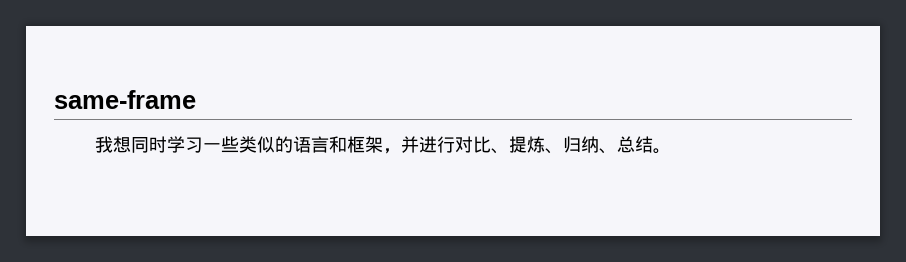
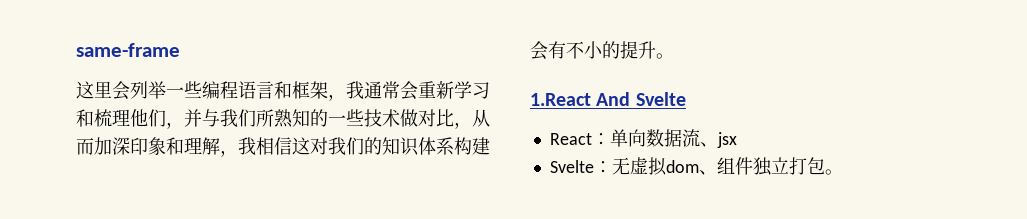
- 我想同时学习一些类似的语言和框架，并进行对比、提炼、归纳、总结。
+ 这里会列举一些编程语言和框架，我通常会重新学习和梳理他们，并与我们所熟知的一些技术做对比，从而加深印象和理解，我相信这对我们的知识体系构建会有不小的提升。
+ 1.React And Svelte
+ React：单向数据流、jsx
+ Svelte：无虚拟dom、组件独立打包。

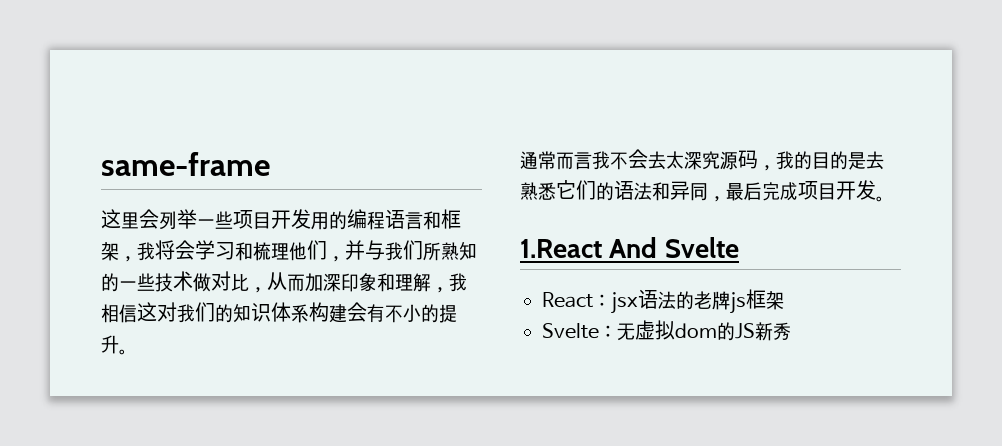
- 这里会列举一些编程语言和框架，我通常会重新学习和梳理他们，并与我们所熟知的一些技术做对比，从而加深印象和理解，我相信这对我们的知识体系构建会有不小的提升。
+ 这里会列举一些项目开发用的编程语言和框架，我将会学习和梳理他们，并与我们所熟知的一些技术做对比，从而加深印象和理解，我相信这对我们的知识体系构建会有不小的提升。
+ 通常而言我不会去太深究源码，我的目的是去熟悉它们的语法和异同，最后完成项目开发。
- React：单向数据流、jsx
+ React：jsx语法的老牌js框架
- Svelte：无虚拟dom、组件独立打包。
+ Svelte：无虚拟dom的JS新秀

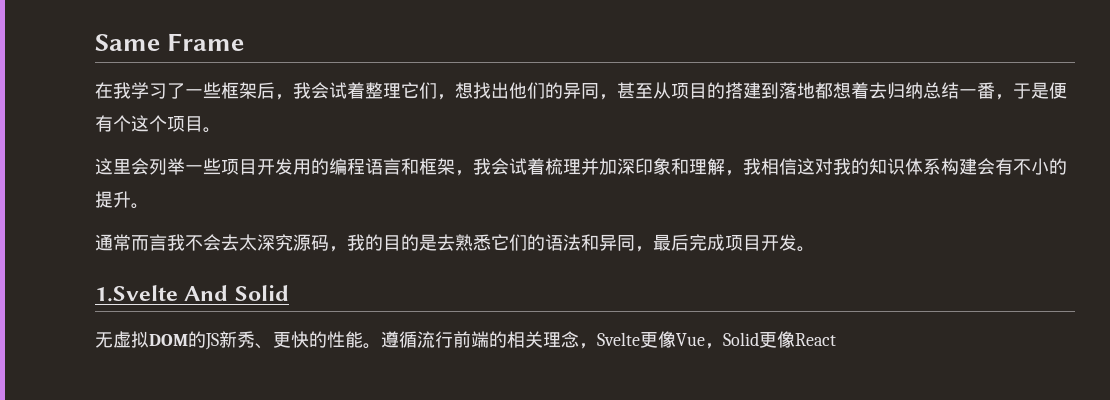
- same-frame
+ Same Frame
+ 在我学习了一些框架后，我会试着整理它们，想找出他们的异同，甚至从项目的搭建到落地都想着去归纳总结一番，于是便有个这个项目。
- 这里会列举一些项目开发用的编程语言和框架，我将会学习和梳理他们，并与我们所熟知的一些技术做对比，从而加深印象和理解，我相信这对我们的知识体系构建会有不小的提升。
+ 这里会列举一些项目开发用的编程语言和框架，我会试着梳理并加深印象和理解，我相信这对我的知识体系构建会有不小的提升。
- 1.React And Svelte
- React：jsx语法的老牌js框架
- Svelte：无虚拟dom的JS新秀
+ 1.Svelte And Solid
+ 无虚拟DOM的JS新秀、更快的性能。遵循流行前端的相关理念，Svelte更像Vue，Solid更像React

